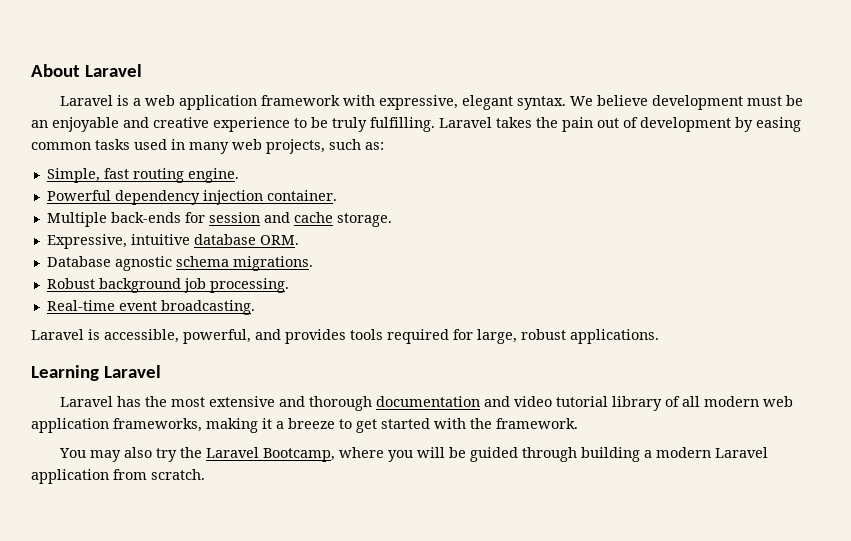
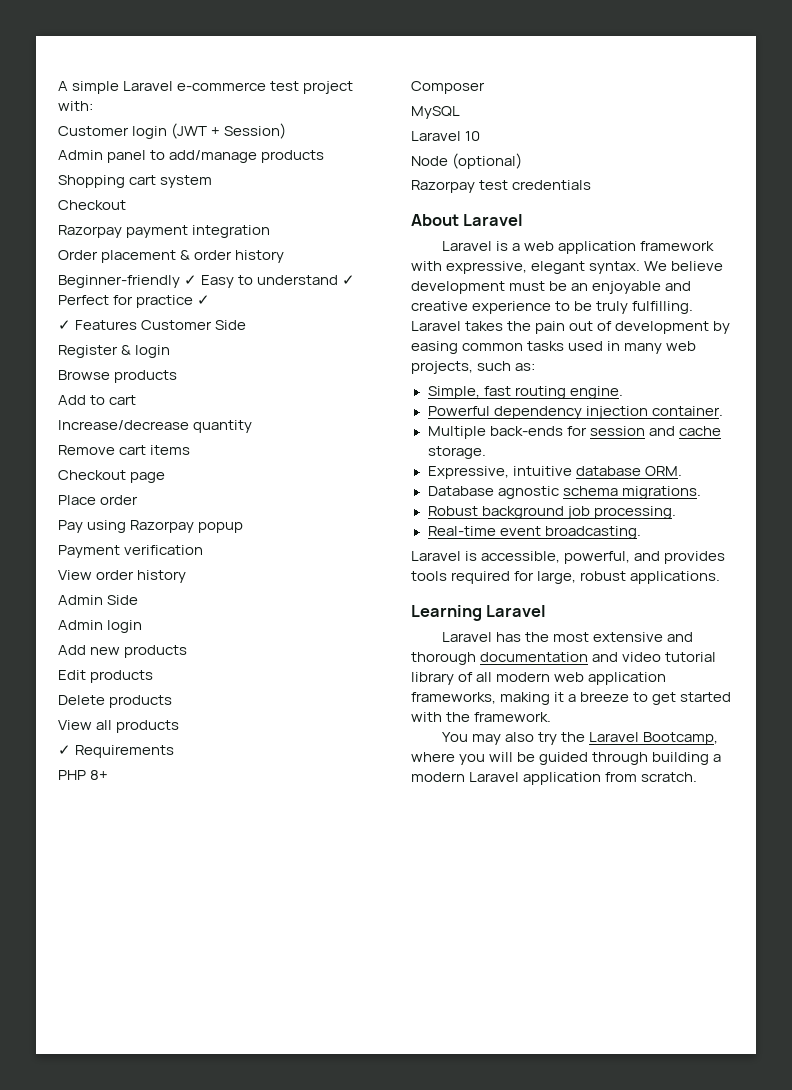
+ A simple Laravel e-commerce test project with:
+ Customer login (JWT + Session)
+ Admin panel to add/manage products
+ Shopping cart system
+ Checkout
+ Razorpay payment integration
+ Order placement & order history
+ Beginner-friendly ✓ Easy to understand ✓ Perfect for practice ✓
+ ✓ Features Customer Side
+ Register & login
+ Browse products
+ Add to cart
+ Increase/decrease quantity
+ Remove cart items
+ Checkout page
+ Place order
+ Pay using Razorpay popup
+ Payment verification
+ View order history
+ Admin Side
+ Admin login
+ Add new products
+ Edit products
+ Delete products
+ View all products
+ ✓ Requirements
+ PHP 8+
+ Composer
+ MySQL
+ Laravel 10
+ Node (optional)
+ Razorpay test credentials

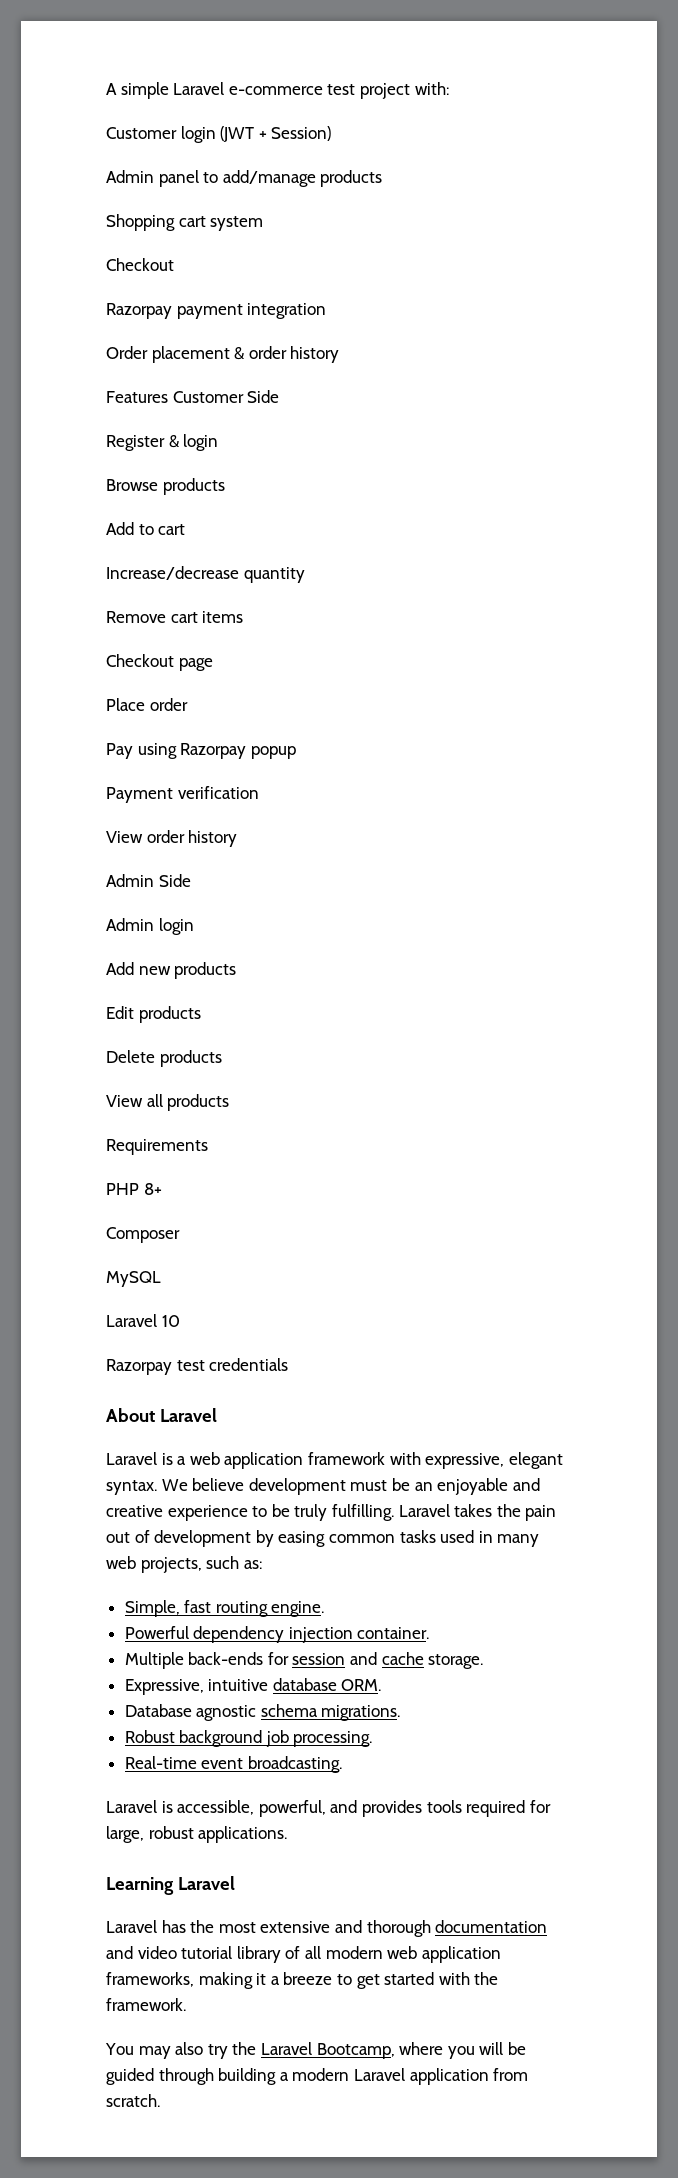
- Beginner-friendly ✓ Easy to understand ✓ Perfect for practice ✓
- ✓ Features Customer Side
+ Features Customer Side
- ✓ Requirements
+ Requirements
- Node (optional)

